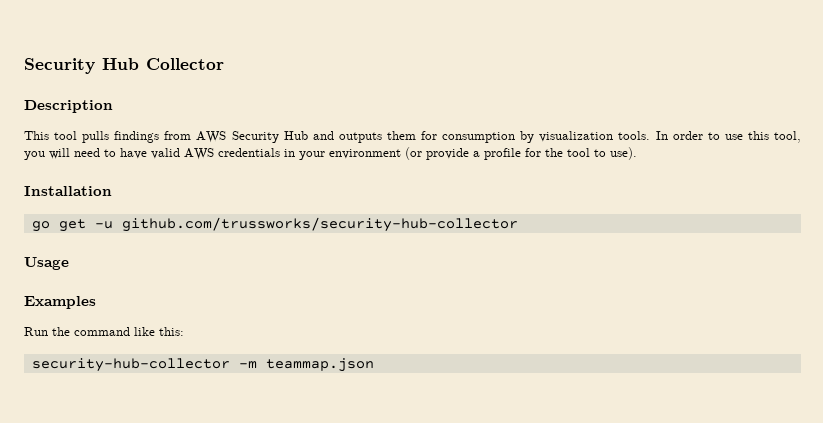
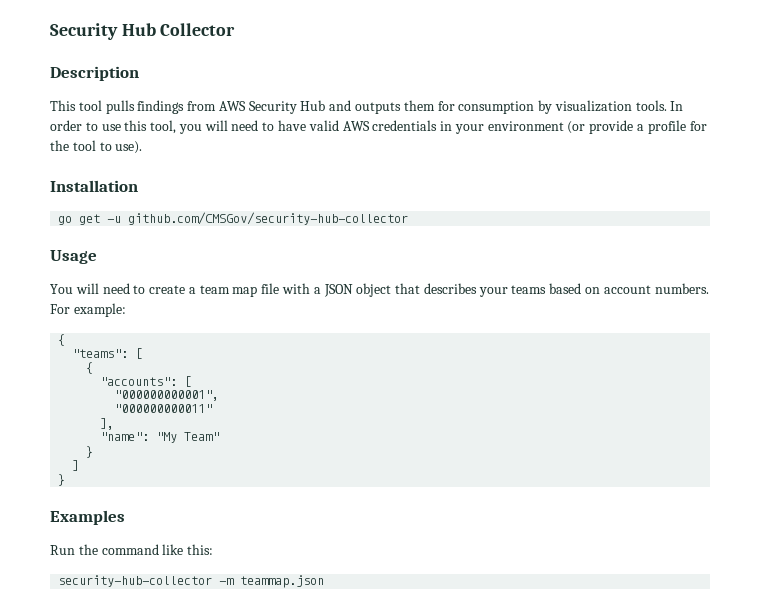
- go get -u github.com/trussworks/security-hub-collector
+ go get -u github.com/CMSGov/security-hub-collector
+ You will need to create a team map file with a JSON object that describes your teams based on account numbers. For example:
+ {
+ "teams": [
+ {
+ "accounts": [
+ "000000000001",
+ "000000000011"
+ ],
+ "name": "My Team"
+ }
+ ]
+ }

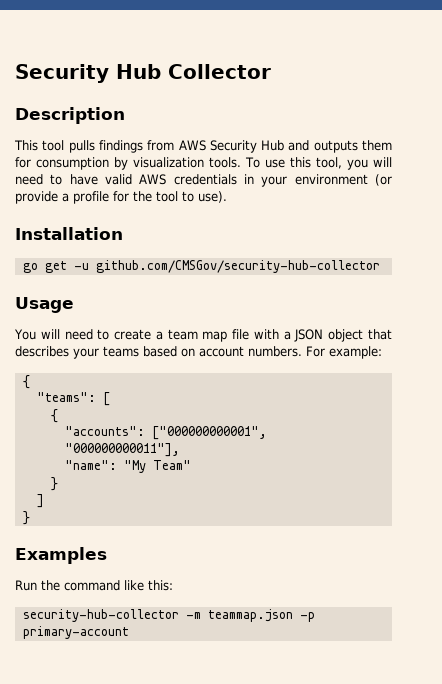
- In order to use this tool, you will need to have valid AWS credentials in your environment (or provide a profile for the tool to use).
+ To use this tool, you will need to have valid AWS credentials in your environment (or provide a profile for the tool to use).
- "accounts": [
- "000000000001",
- "000000000011"
- ],
+ "accounts": ["000000000001", "000000000011"],
- security-hub-collector -m teammap.json
+ security-hub-collector -m teammap.json -p primary-account

